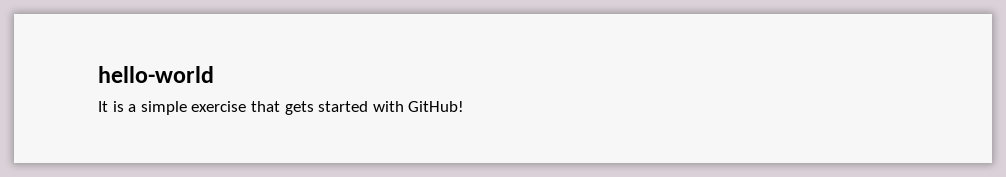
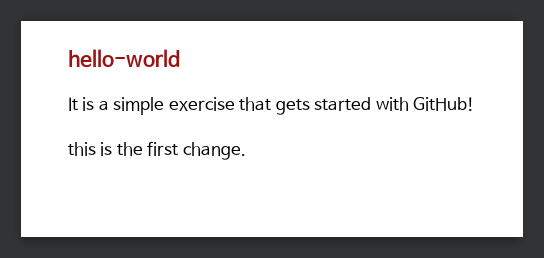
+ this is the first change.

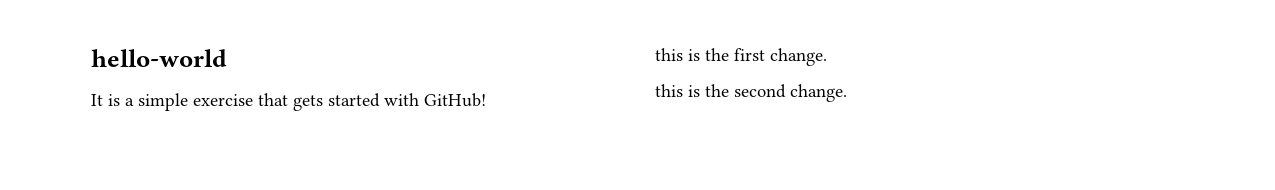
+ this is the second change.

